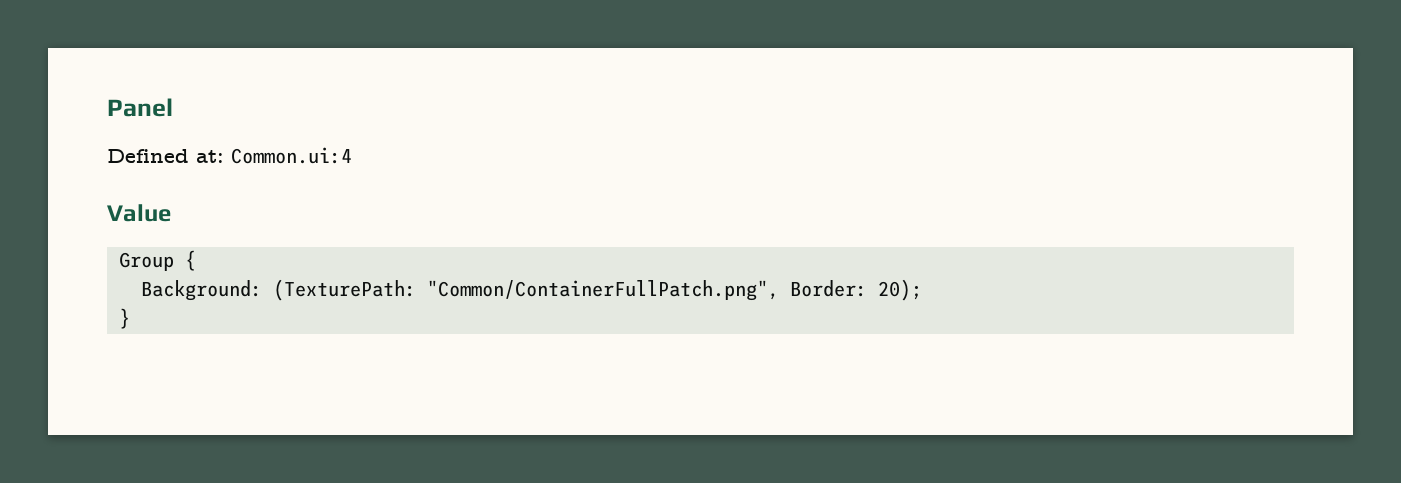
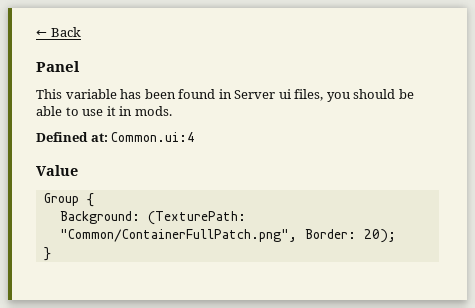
+ ← Back
+ This variable has been found in Server ui files, you should be able to use it in mods.

